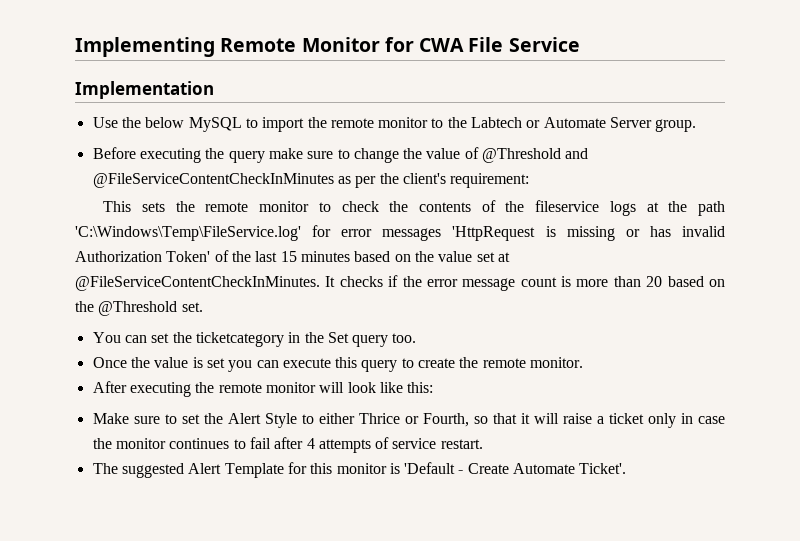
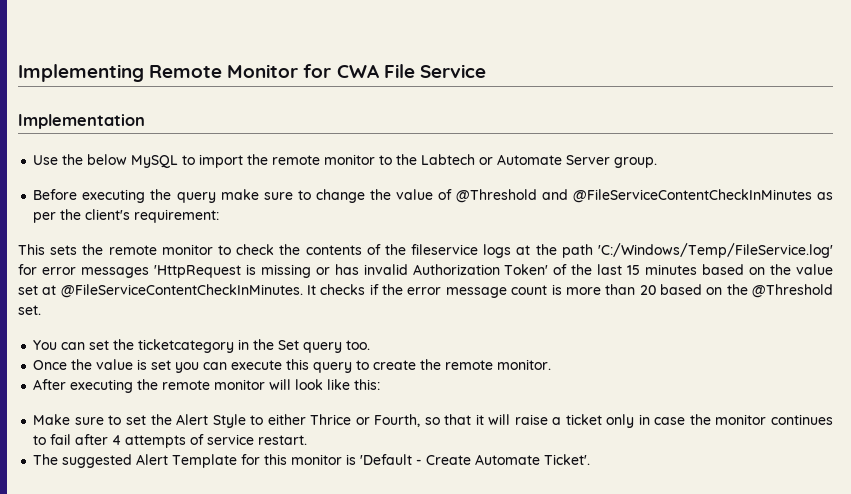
- This sets the remote monitor to check the contents of the fileservice logs at the path 'C:\Windows\Temp\FileService.log' for error messages 'HttpRequest is missing or has invalid Authorization Token' of the last 15 minutes based on the value set at @FileServiceContentCheckInMinutes.
+ This sets the remote monitor to check the contents of the fileservice logs at the path 'C:/Windows/Temp/FileService.log' for error messages 'HttpRequest is missing or has invalid Authorization Token' of the last 15 minutes based on the value set at @FileServiceContentCheckInMinutes.

